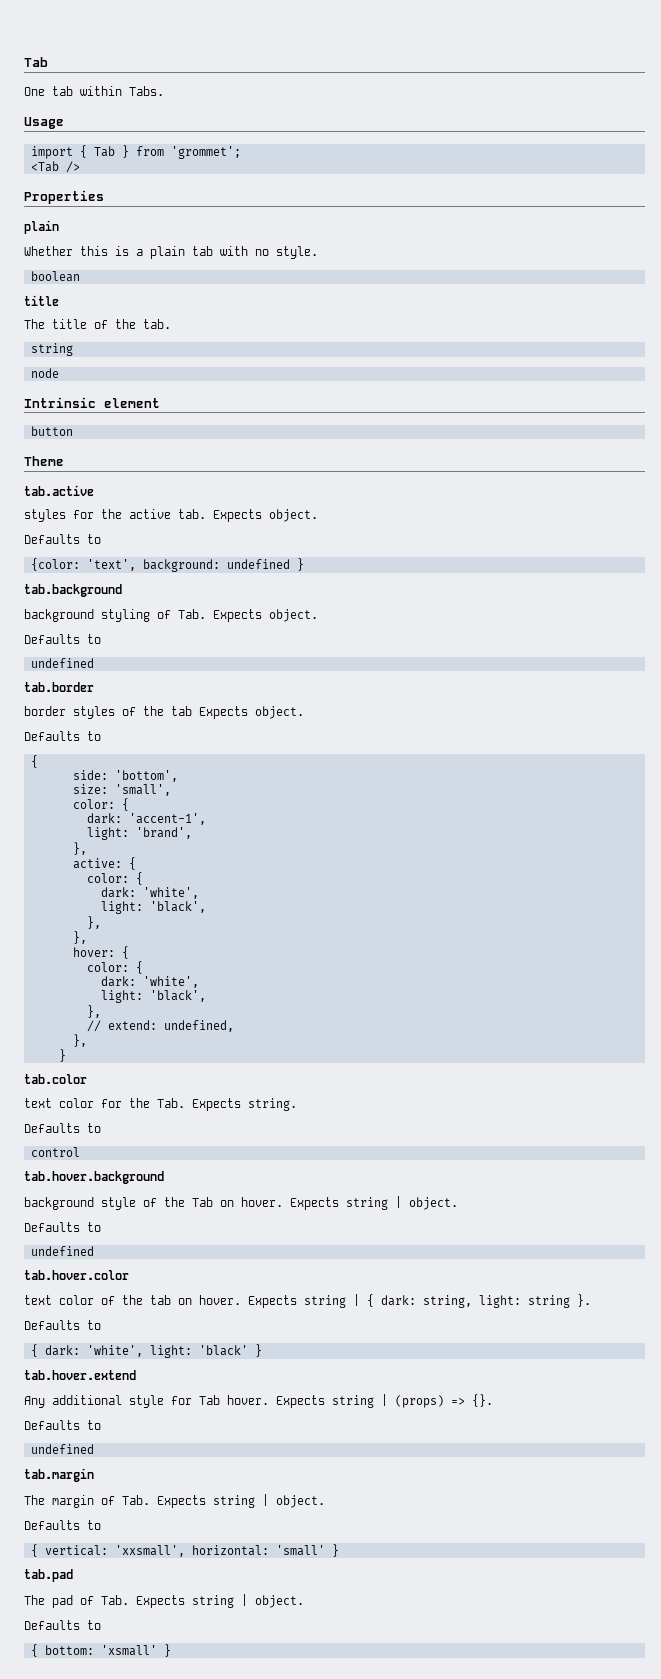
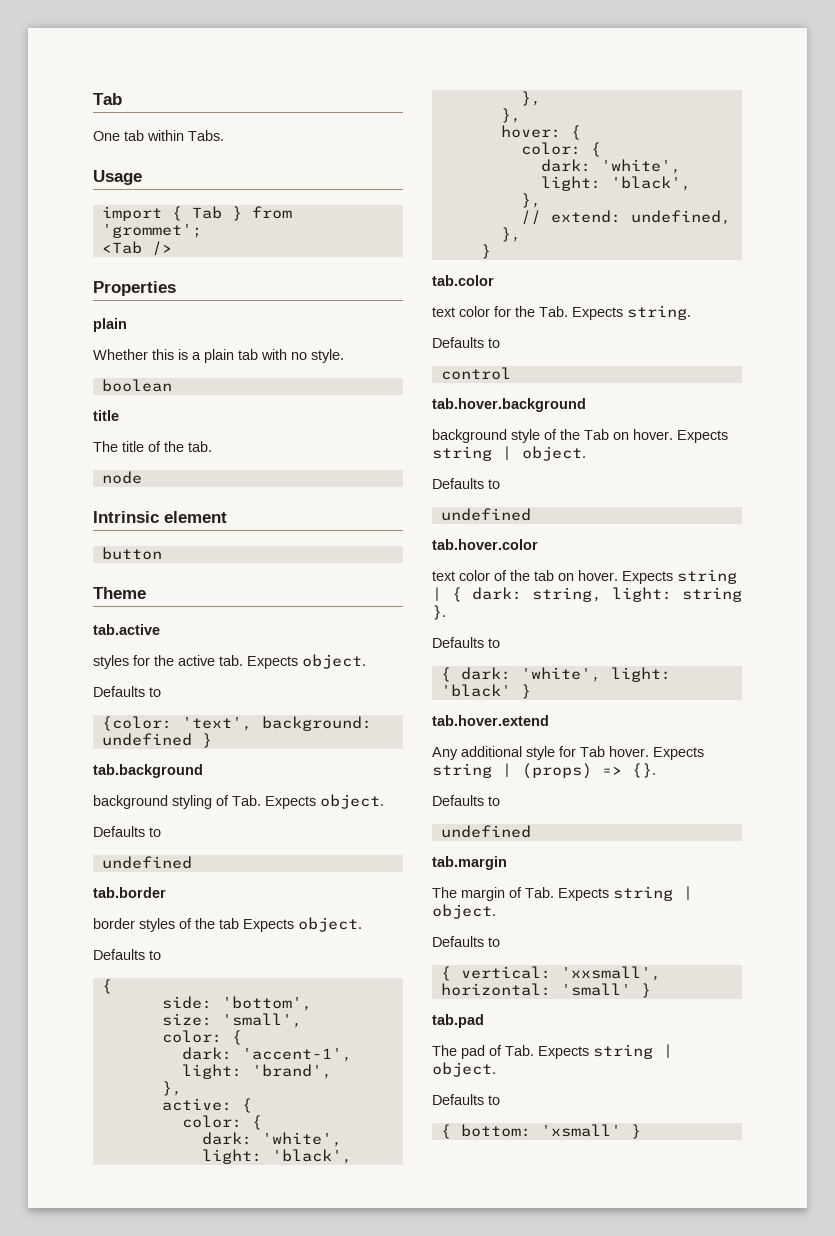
  The title of the tab.
- string

